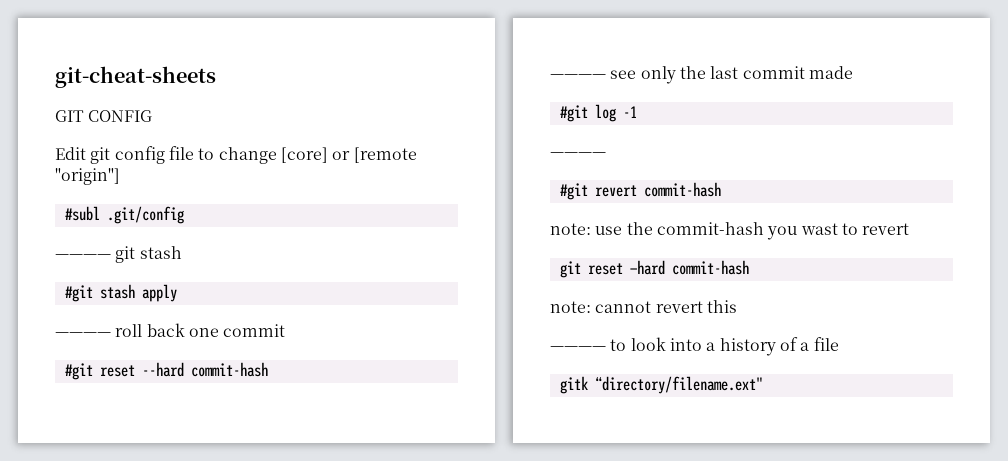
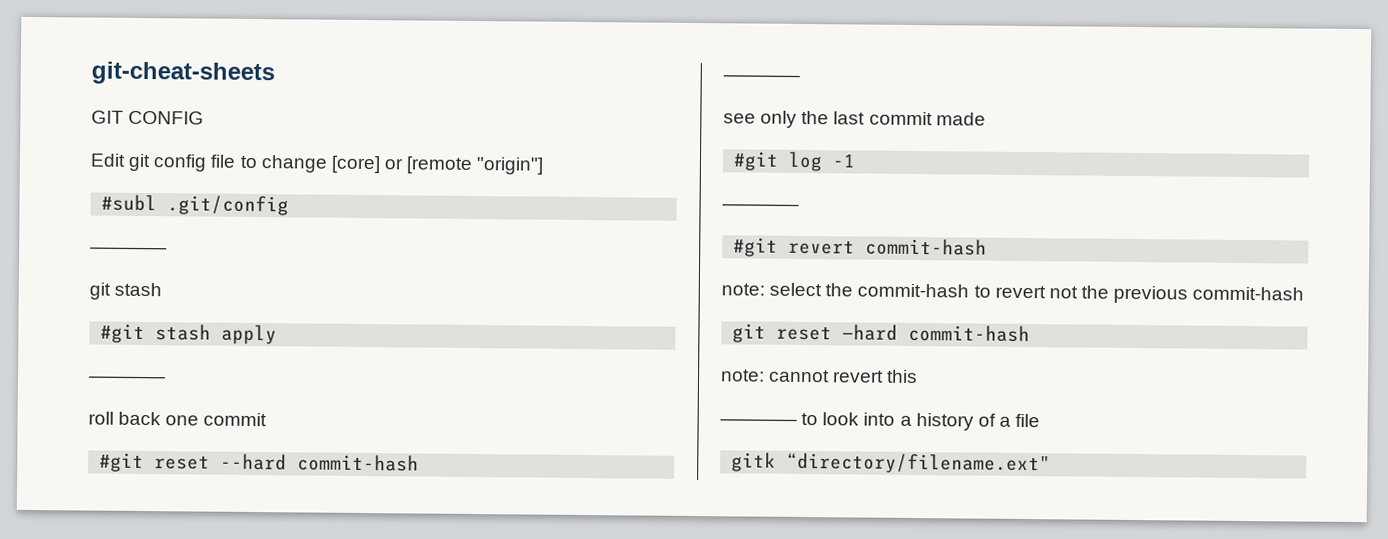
  #subl .git/config
- ———— git stash
+ ————
+ git stash
  #git stash apply
- ———— roll back one commit
+ ————
+ roll back one commit
  #git reset --hard commit-hash
- ———— see only the last commit made
+ ————
+ see only the last commit made
- note: use the commit-hash you wast to revert
+ note: select the commit-hash to revert not the previous commit-hash

